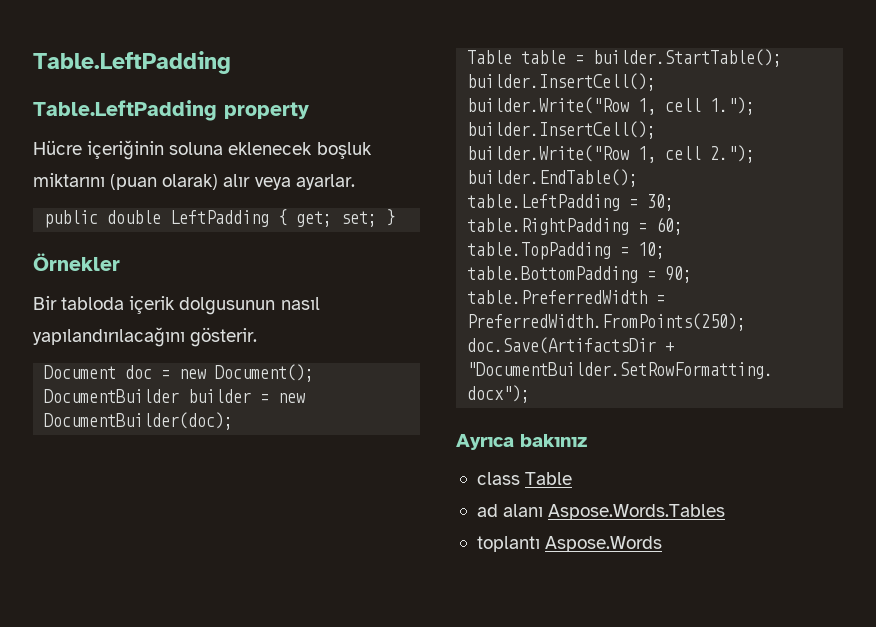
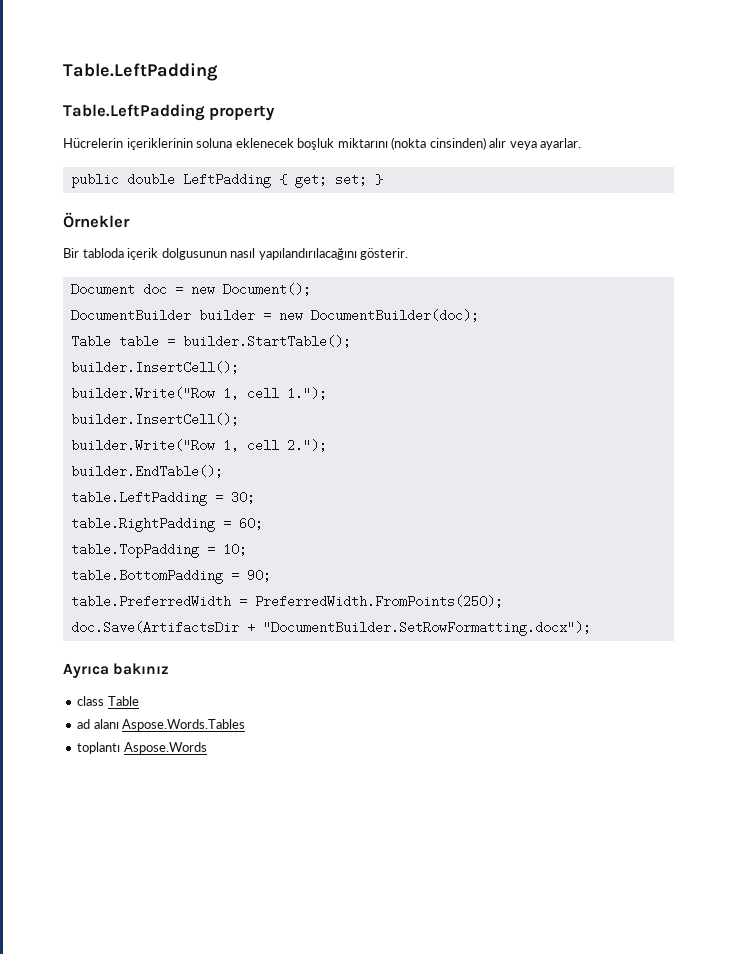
- Hücre içeriğinin soluna eklenecek boşluk miktarını (puan olarak) alır veya ayarlar.
+ Hücrelerin içeriklerinin soluna eklenecek boşluk miktarını (nokta cinsinden) alır veya ayarlar.

